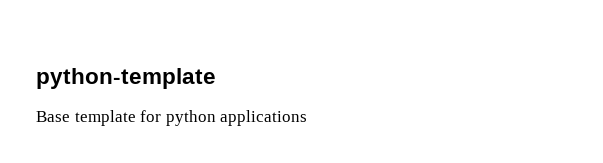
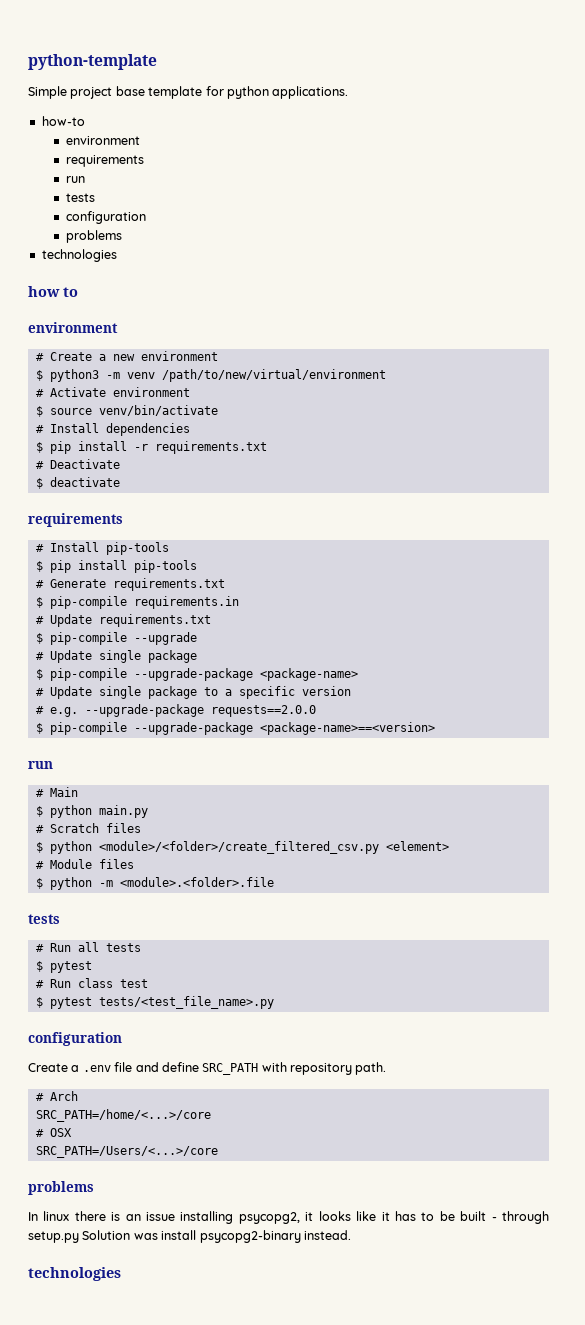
- Base template for python applications
+ Simple project base template for python applications.
+ how-to
+ environment
+ requirements
+ run
+ tests
+ configuration
+ problems
+ technologies
+ how to
+ environment
+ # Create a new environment
+ $ python3 -m venv /path/to/new/virtual/environment
+ # Activate environment
+ $ source venv/bin/activate
+ # Install dependencies
+ $ pip install -r requirements.txt
+ # Deactivate
+ $ deactivate
+ requirements
+ # Install pip-tools
+ $ pip install pip-tools
+ # Generate requirements.txt
+ $ pip-compile requirements.in
+ # Update requirements.txt
+ $ pip-compile --upgrade
+ # Update single package
+ $ pip-compile --upgrade-package <package-name>
+ # Update single package to a specific version
+ # e.g. --upgrade-package requests==2.0.0
+ $ pip-compile --upgrade-package <package-name>==<version>
+ run
+ # Main
+ $ python main.py
+ # Scratch files
+ $ python <module>/<folder>/create_filtered_csv.py <element>
+ # Module files
+ $ python -m <module>.<folder>.file
+ tests
+ # Run all tests
+ $ pytest
+ # Run class test
+ $ pytest tests/<test_file_name>.py
+ configuration
+ Create a .env file and define SRC_PATH with repository path.
+ # Arch
+ SRC_PATH=/home/<...>/core
+ # OSX
+ SRC_PATH=/Users/<...>/core
+ problems
+ In linux there is an issue installing psycopg2, it looks like it has to be built - through setup.py Solution was install psycopg2-binary instead.
+ technologies

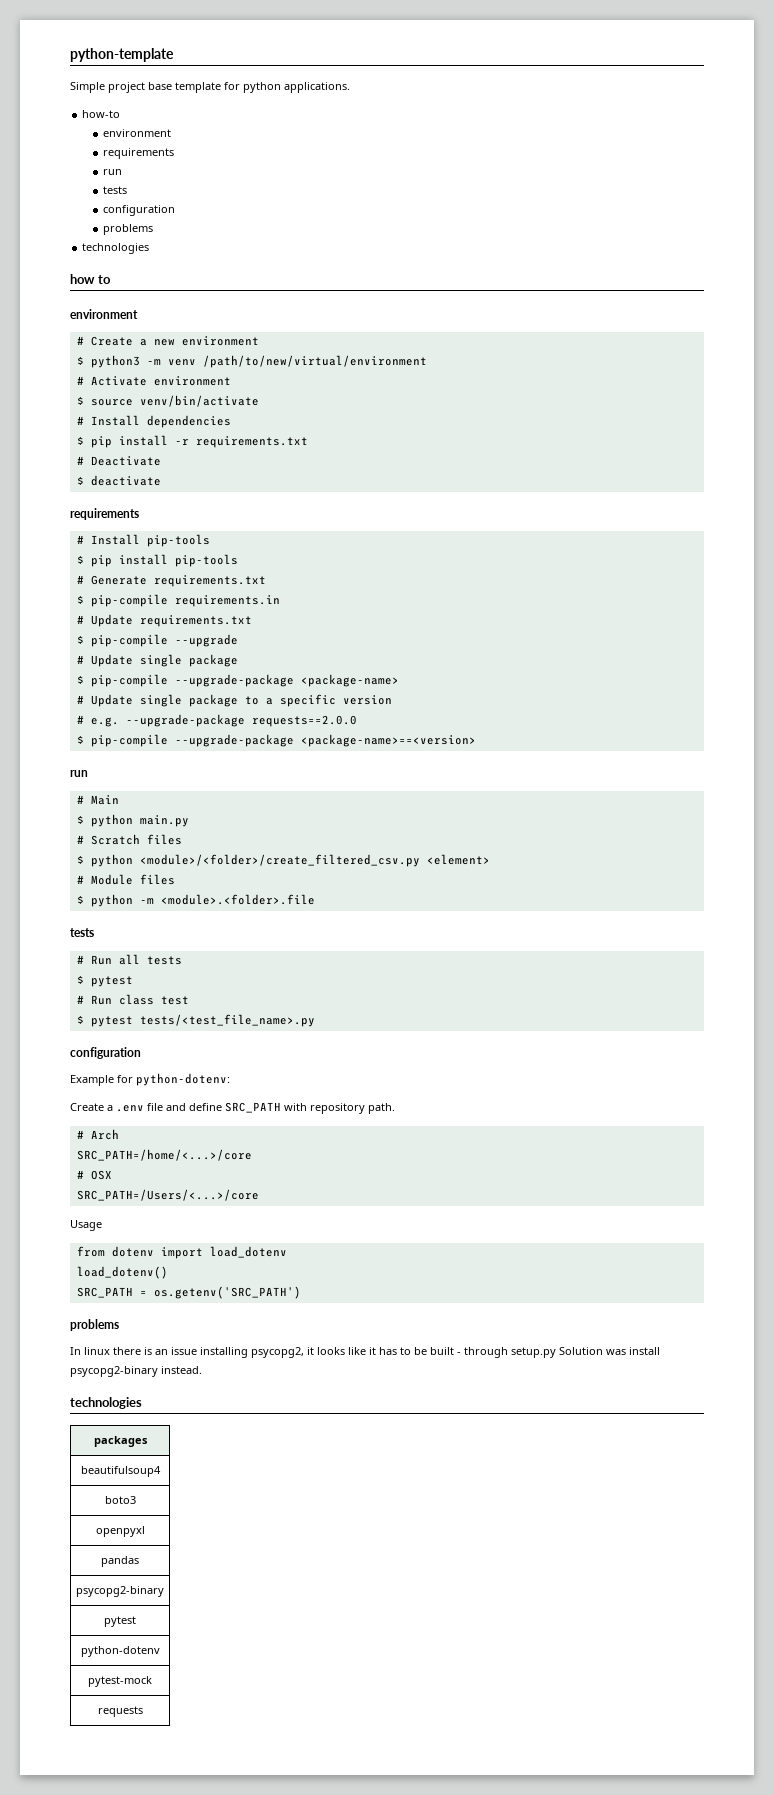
+ Example for python-dotenv:
+ Usage
+ from dotenv import load_dotenv
+ load_dotenv()
+ SRC_PATH = os.getenv('SRC_PATH')
+ packages
+ beautifulsoup4
+ boto3
+ openpyxl
+ pandas
+ psycopg2-binary
+ pytest
+ python-dotenv
+ pytest-mock
+ requests

